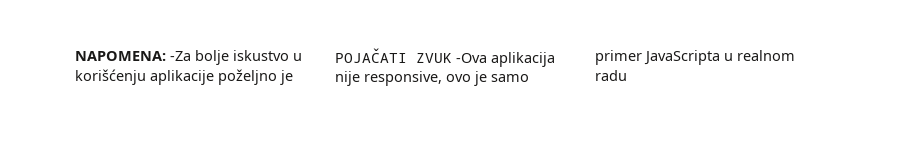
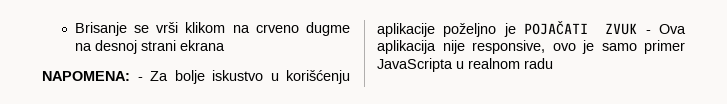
- NAPOMENA: -Za bolje iskustvo u korišćenju aplikacije poželjno je POJAČATI ZVUK -Ova aplikacija nije responsive, ovo je samo primer JavaScripta u realnom radu
+ Brisanje se vrši klikom na crveno dugme na desnoj strani ekrana
+ NAPOMENA: - Za bolje iskustvo u korišćenju aplikacije poželjno je POJAČATI ZVUK - Ova aplikacija nije responsive, ovo je samo primer JavaScripta u realnom radu

